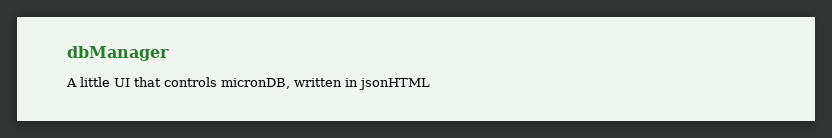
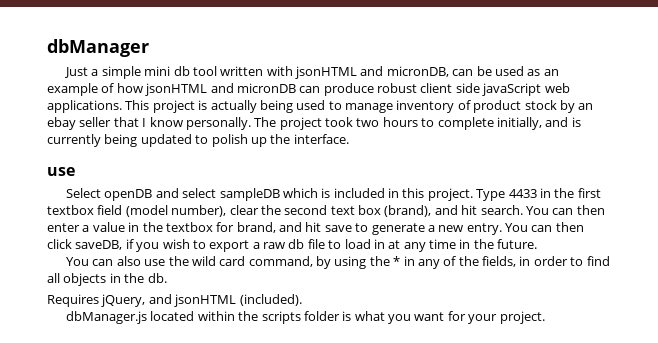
- A little UI that controls micronDB, written in jsonHTML
+ Just a simple mini db tool written with jsonHTML and micronDB, can be used as an example of how jsonHTML and micronDB can produce robust client side javaScript web applications. This project is actually being used to manage inventory of product stock by an ebay seller that I know personally. The project took two hours to complete initially, and is currently being updated to polish up the interface.
+ use
+ Select openDB and select sampleDB which is included in this project. Type 4433 in the first textbox field (model number), clear the second text box (brand), and hit search. You can then enter a value in the textbox for brand, and hit save to generate a new entry. You can then click saveDB, if you wish to export a raw db file to load in at any time in the future.
+ You can also use the wild card command, by using the * in any of the fields, in order to find all objects in the db.
+ Requires jQuery, and jsonHTML (included).
+ dbManager.js located within the scripts folder is what you want for your project.

